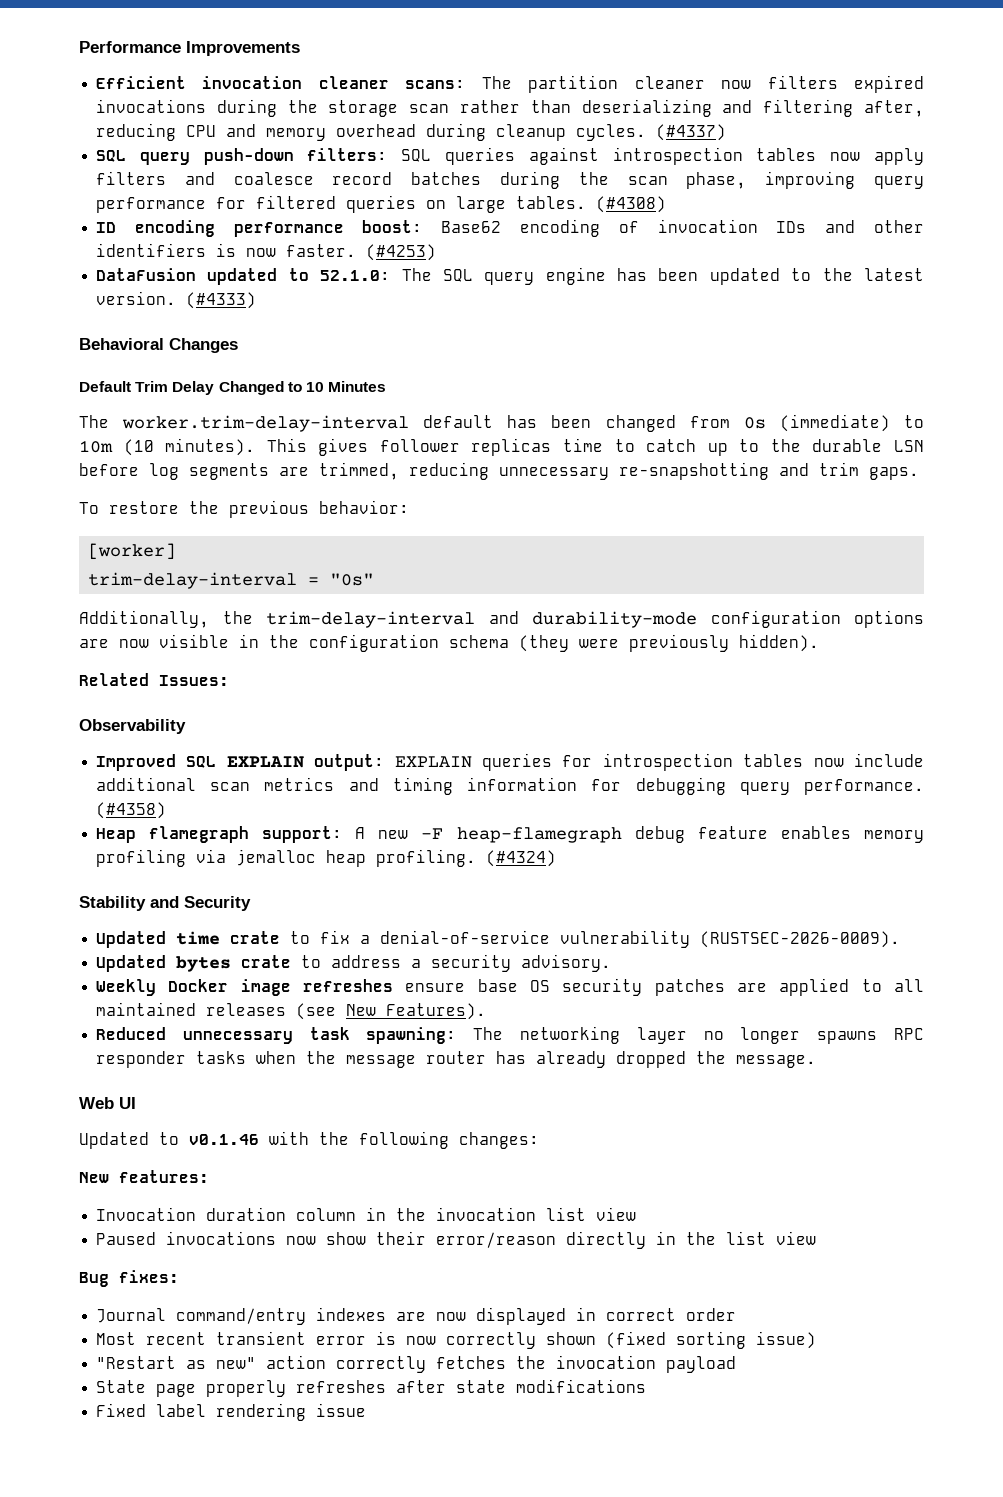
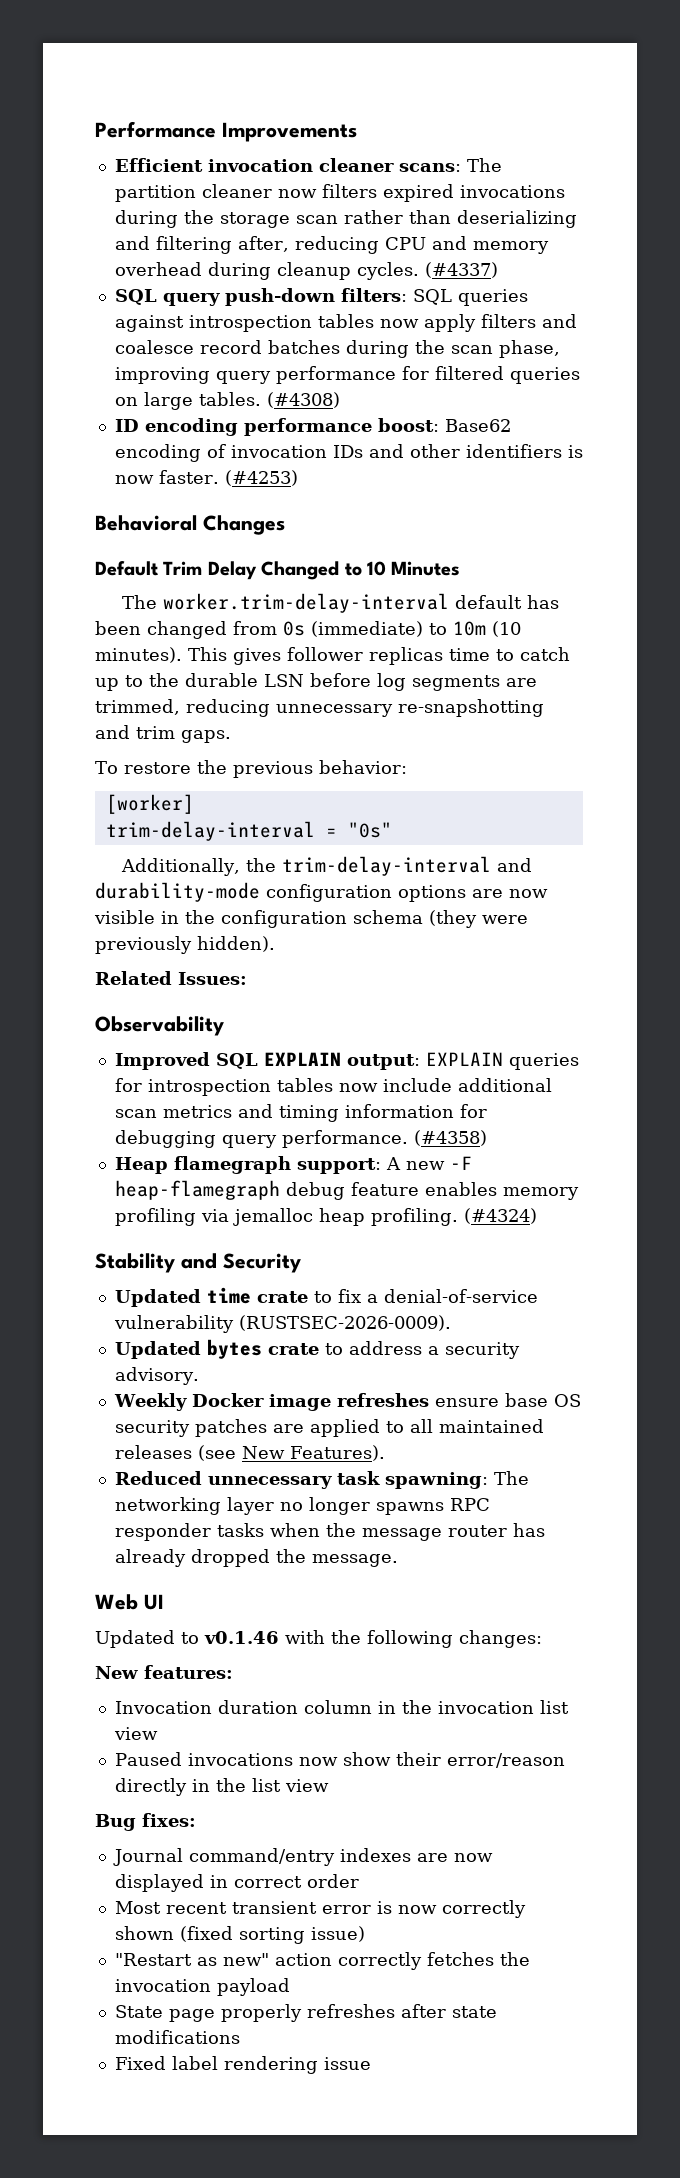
- DataFusion updated to 52.1.0: The SQL query engine has been updated to the latest version. (#4333)

